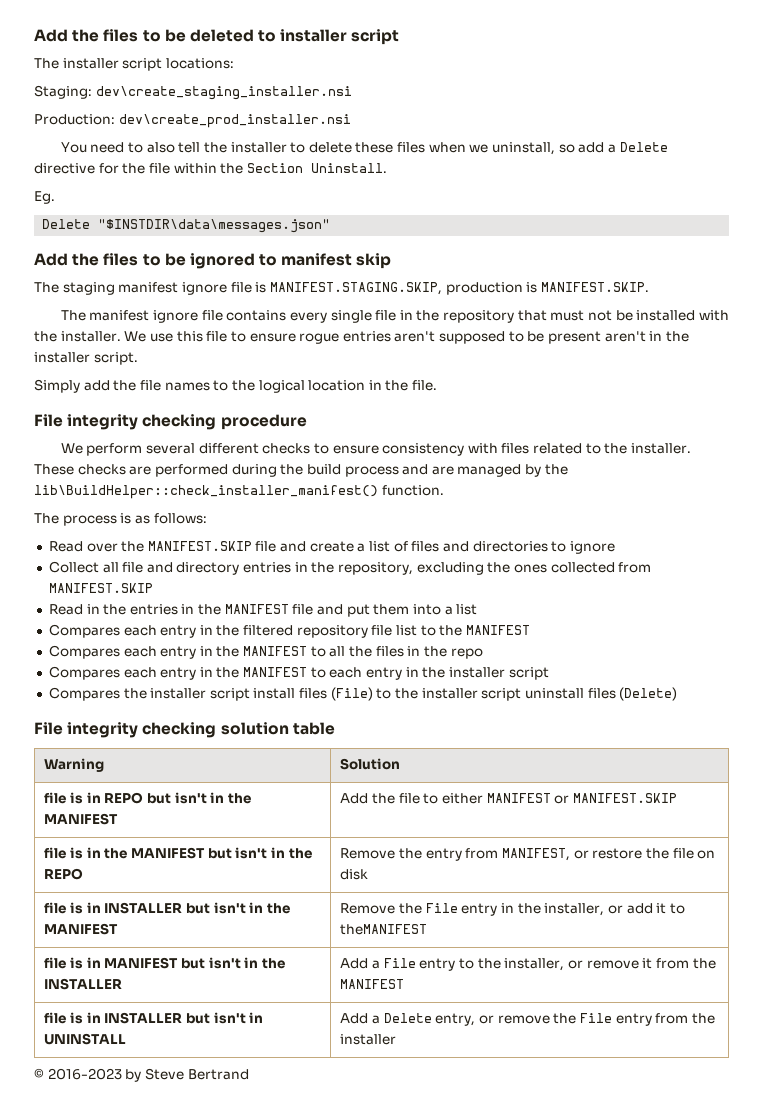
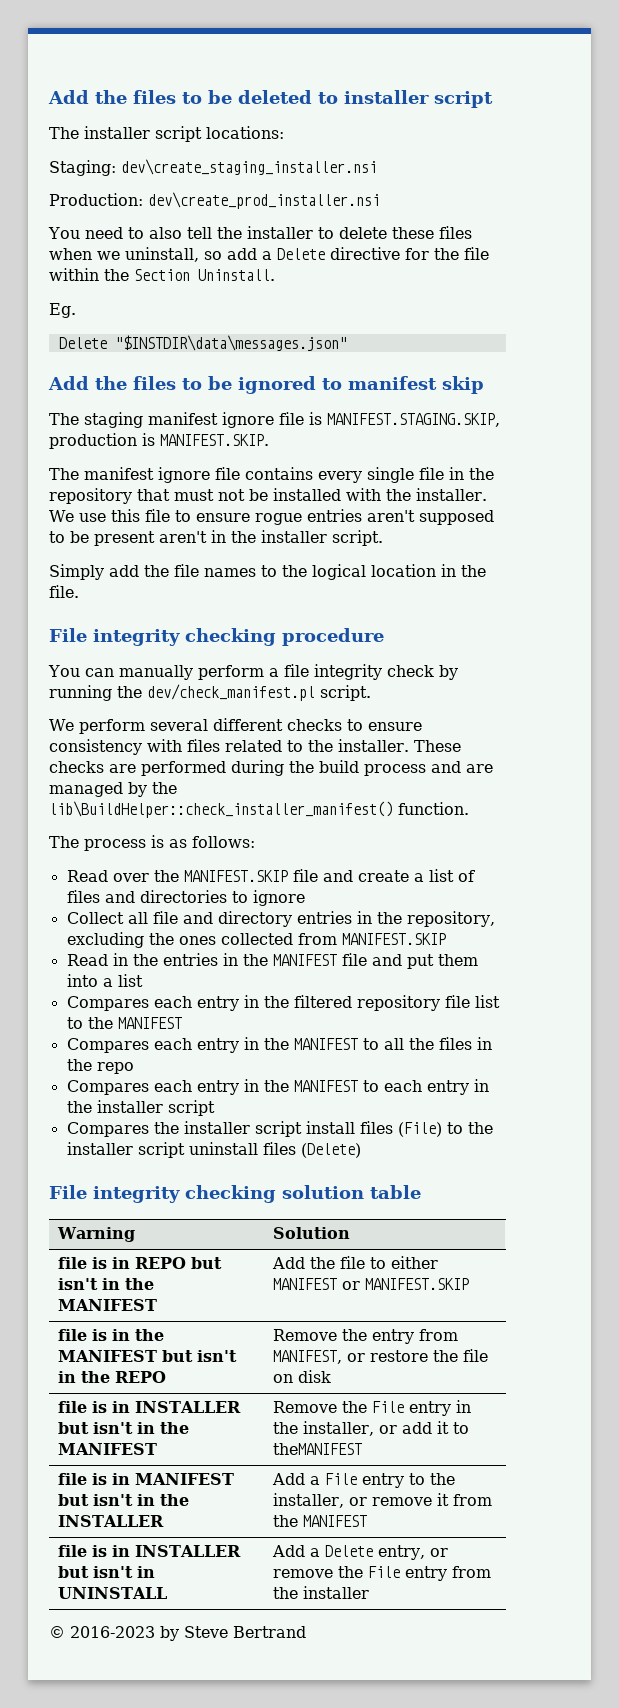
+ You can manually perform a file integrity check by running the dev/check_manifest.pl script.

